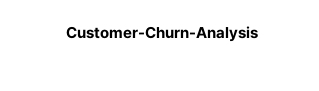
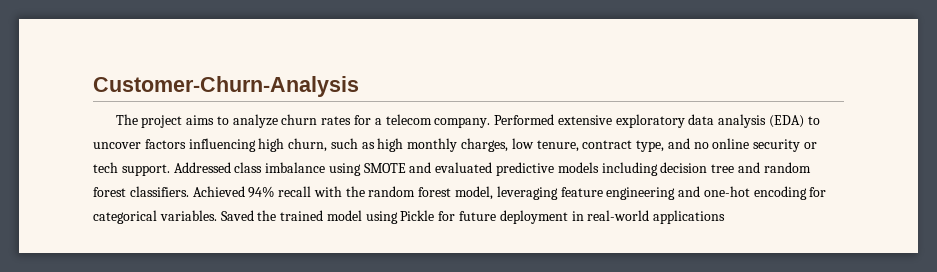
+ The project aims to analyze churn rates for a telecom company. Performed extensive exploratory data analysis (EDA) to uncover factors influencing high churn, such as high monthly charges, low tenure, contract type, and no online security or tech support. Addressed class imbalance using SMOTE and evaluated predictive models including decision tree and random forest classifiers. Achieved 94% recall with the random forest model, leveraging feature engineering and one-hot encoding for categorical variables. Saved the trained model using Pickle for future deployment in real-world applications

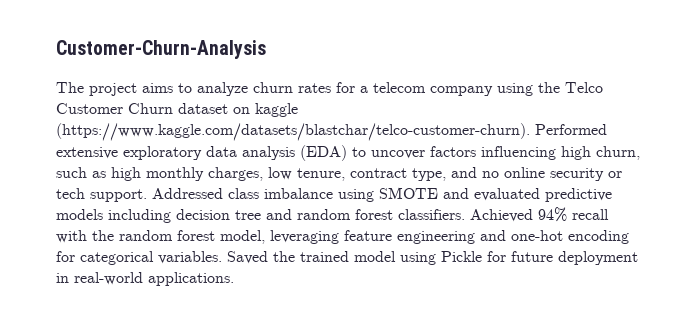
- The project aims to analyze churn rates for a telecom company. Performed extensive exploratory data analysis (EDA) to uncover factors influencing high churn, such as high monthly charges, low tenure, contract type, and no online security or tech support.
+ The project aims to analyze churn rates for a telecom company using the Telco Customer Churn dataset on kaggle (https://www.kaggle.com/datasets/blastchar/telco-customer-churn). Performed extensive exploratory data analysis (EDA) to uncover factors influencing high churn, such as high monthly charges, low tenure, contract type, and no online security or tech support.
- Saved the trained model using Pickle for future deployment in real-world applications
+ Saved the trained model using Pickle for future deployment in real-world applications.

